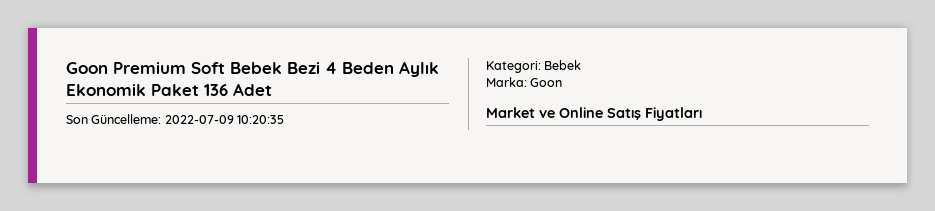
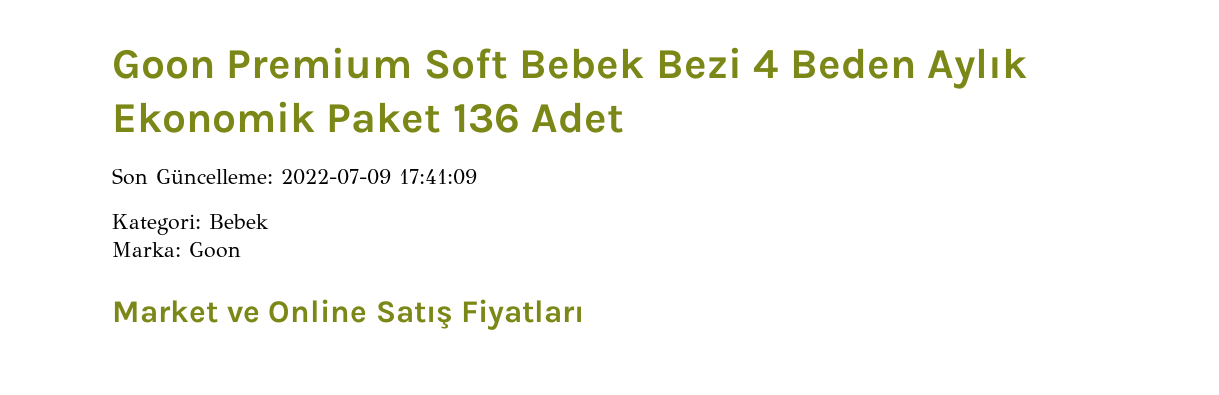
- Son Güncelleme: 2022-07-09 10:20:35
+ Son Güncelleme: 2022-07-09 17:41:09

